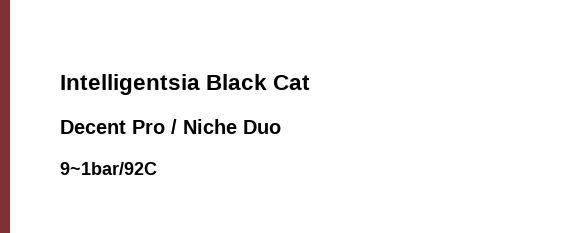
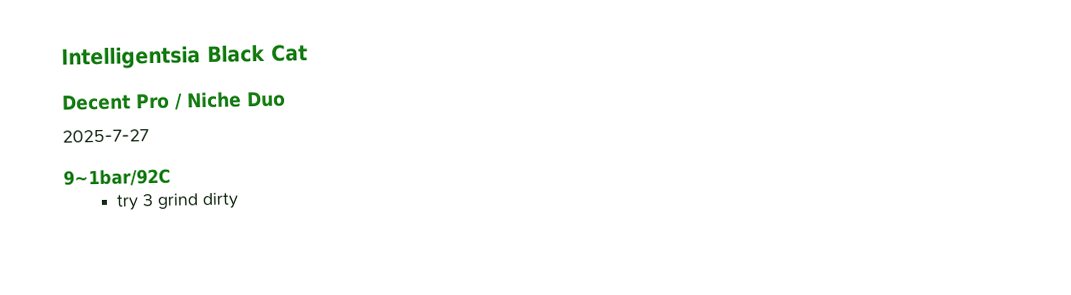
+ 2025-7-27
+ try 3 grind dirty

